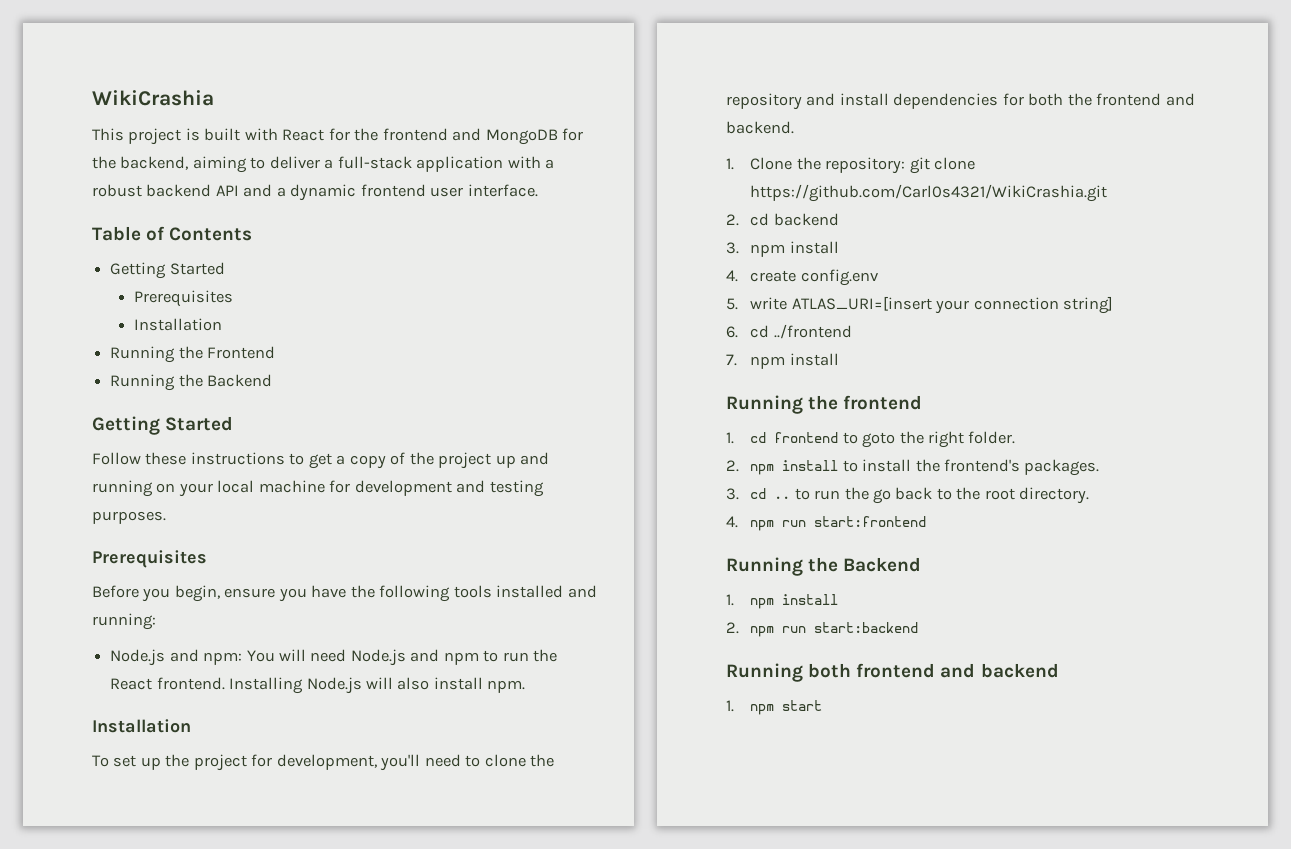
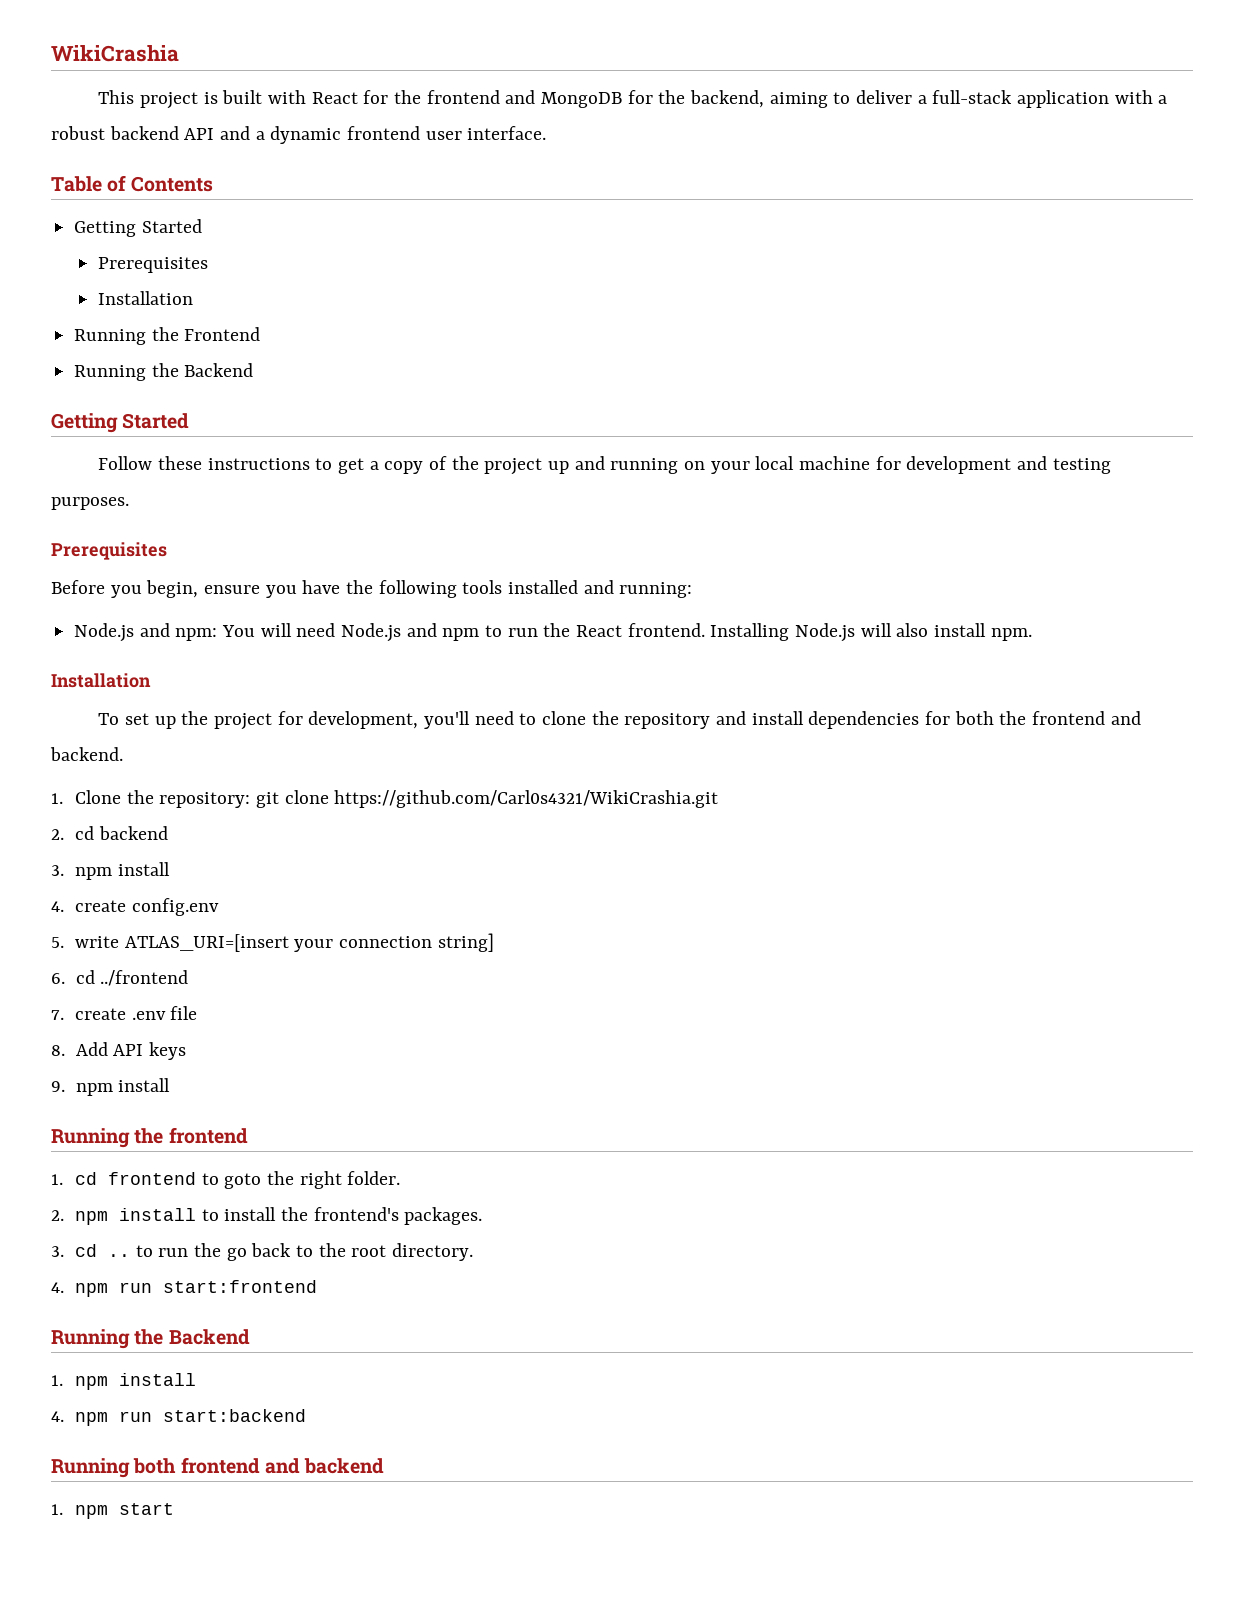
- 7. npm install
+ 7. create .env file
+ 8. Add API keys
+ 9. npm install
- 2. npm run start:backend
+ 4. npm run start:backend

